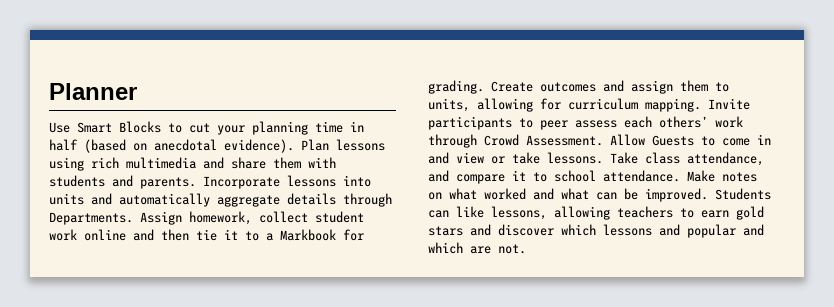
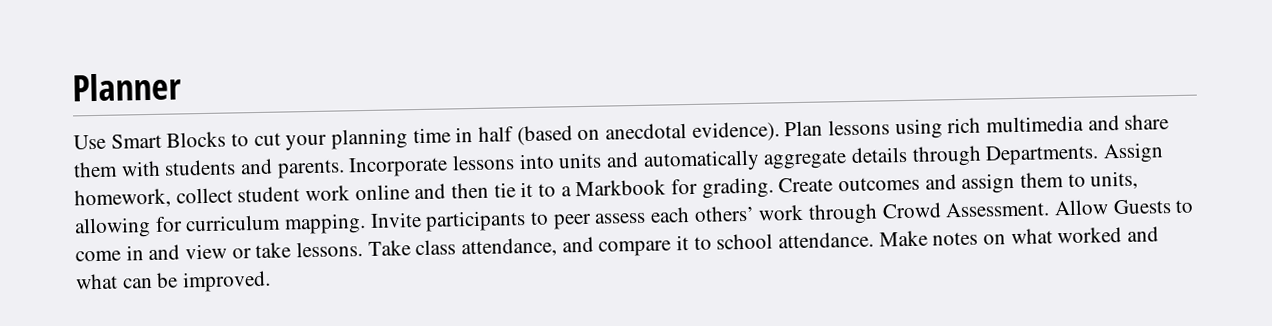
- Students can like lessons, allowing teachers to earn gold stars and discover which lessons and popular and which are not.

